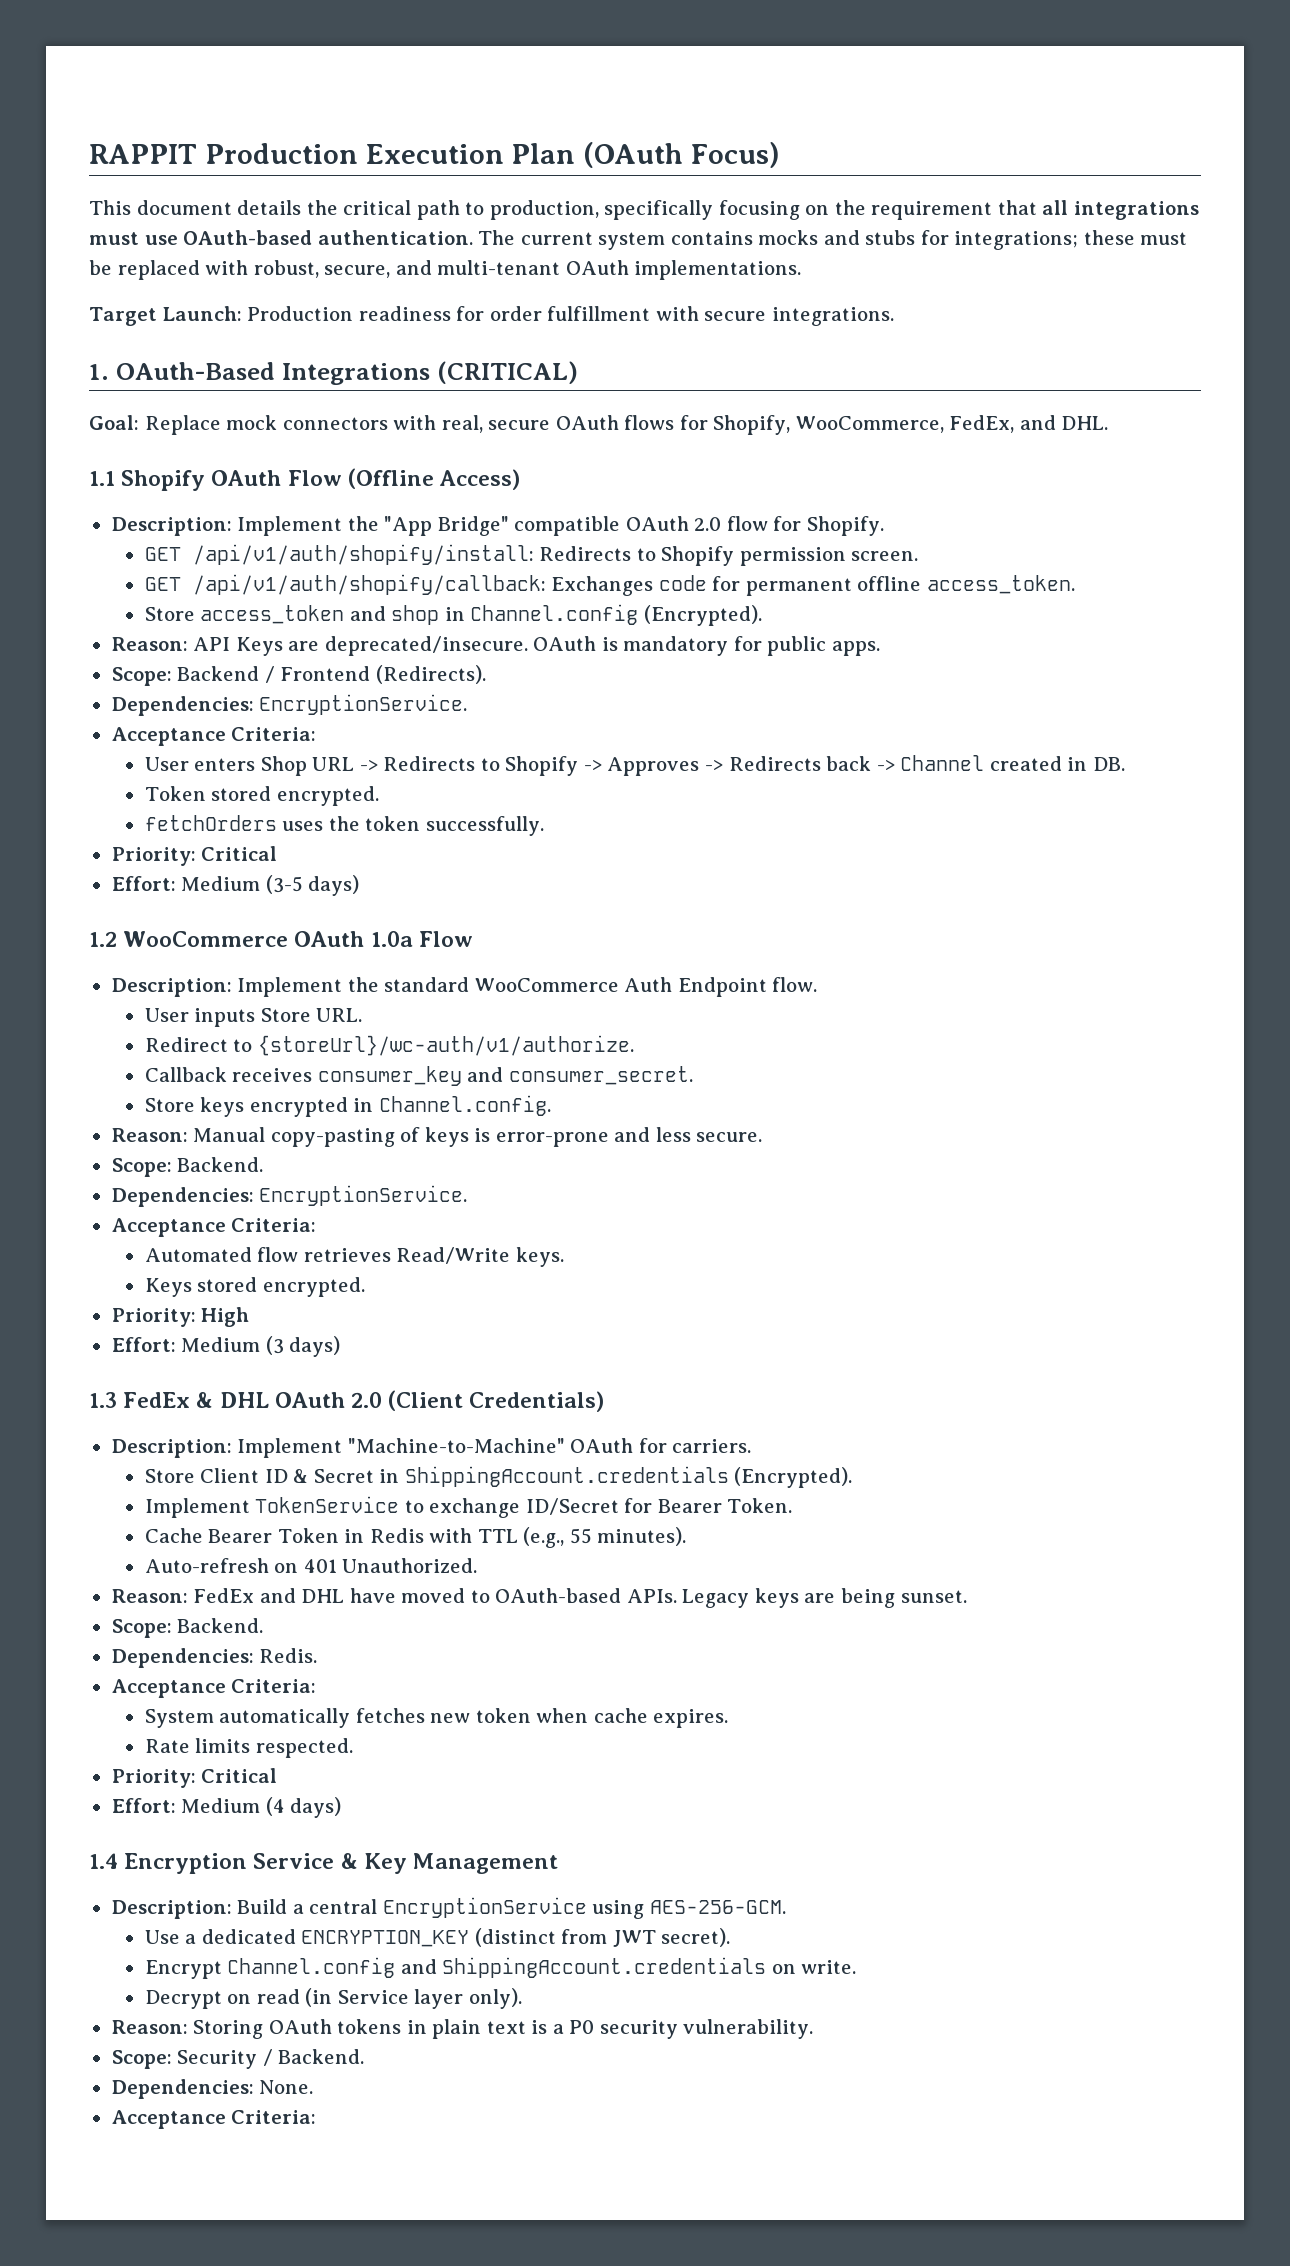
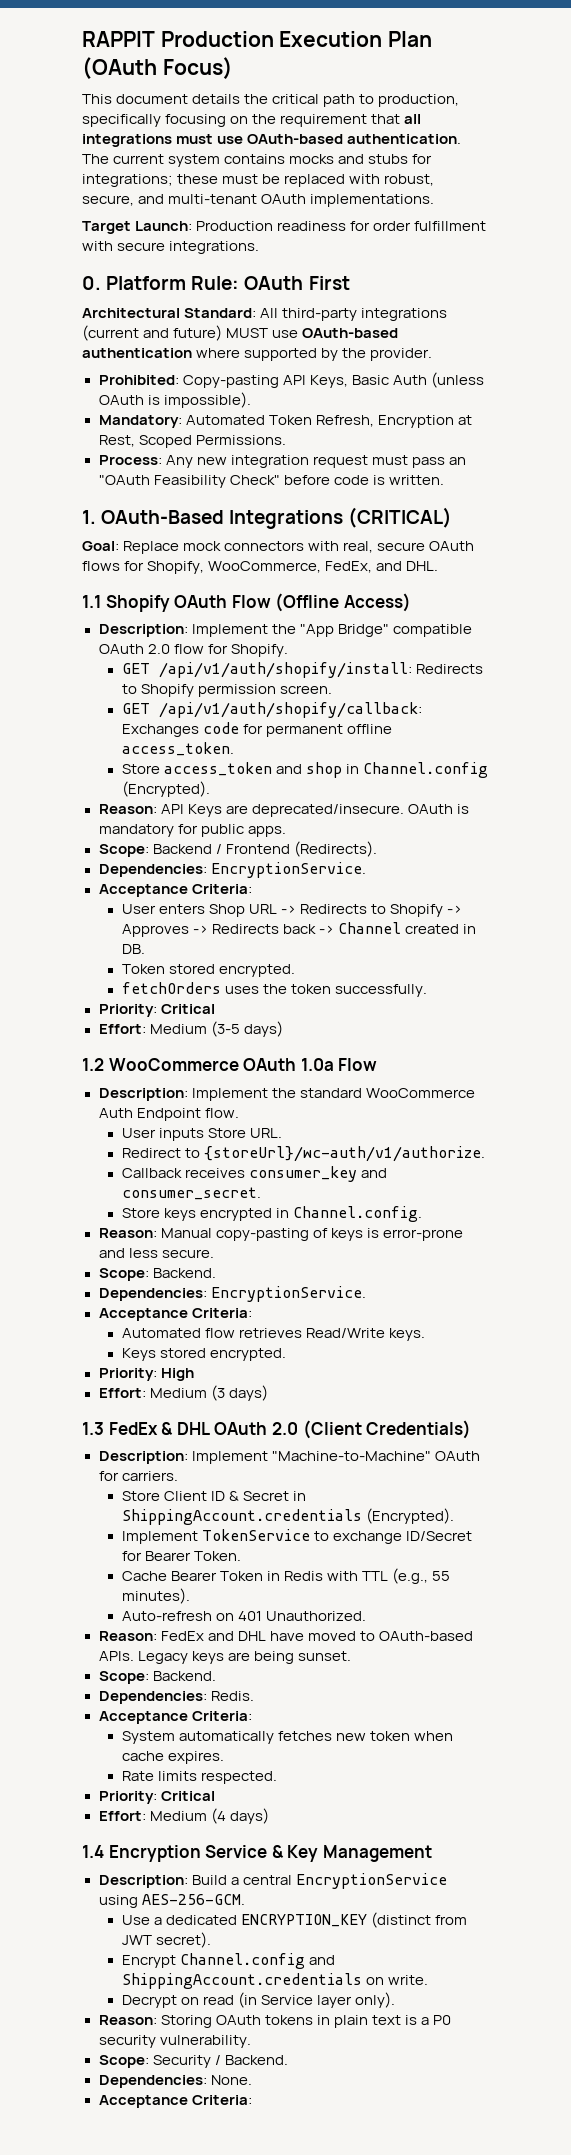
+ 0. Platform Rule: OAuth First
+ Architectural Standard: All third-party integrations (current and future) MUST use OAuth-based authentication where supported by the provider.
+ Prohibited: Copy-pasting API Keys, Basic Auth (unless OAuth is impossible).
+ Mandatory: Automated Token Refresh, Encryption at Rest, Scoped Permissions.
+ Process: Any new integration request must pass an "OAuth Feasibility Check" before code is written.

